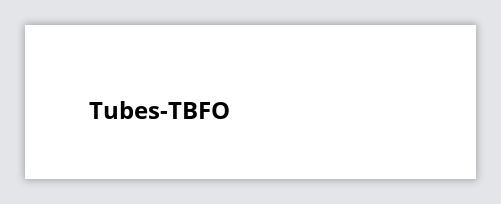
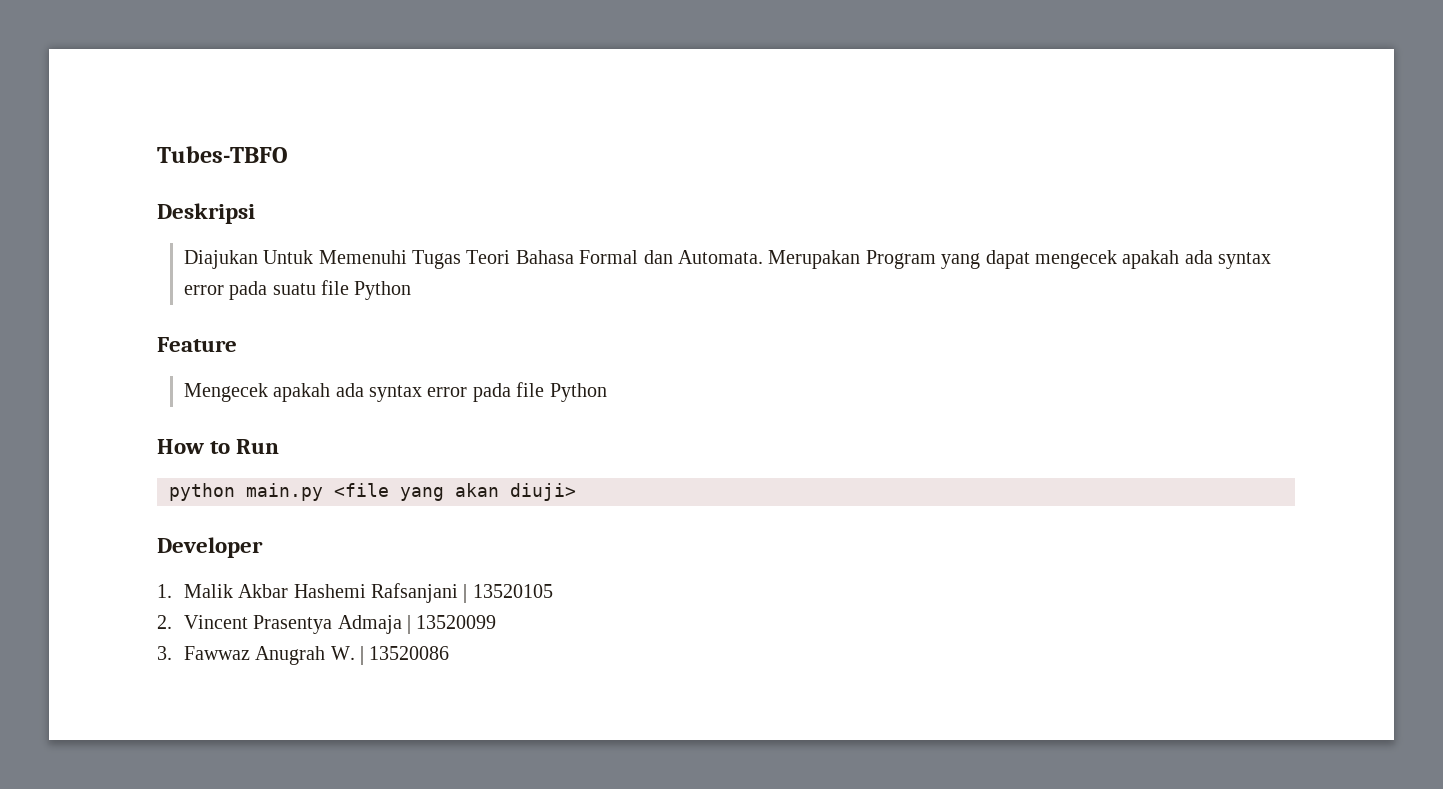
+ Deskripsi
+ Diajukan Untuk Memenuhi Tugas Teori Bahasa Formal dan Automata. Merupakan Program yang dapat mengecek apakah ada syntax error pada suatu file Python
+ Feature
+ Mengecek apakah ada syntax error pada file Python
+ How to Run
+ python main.py <file yang akan diuji>
+ Developer
+ 1. Malik Akbar Hashemi Rafsanjani | 13520105
+ 2. Vincent Prasentya Admaja | 13520099
+ 3. Fawwaz Anugrah W. | 13520086

